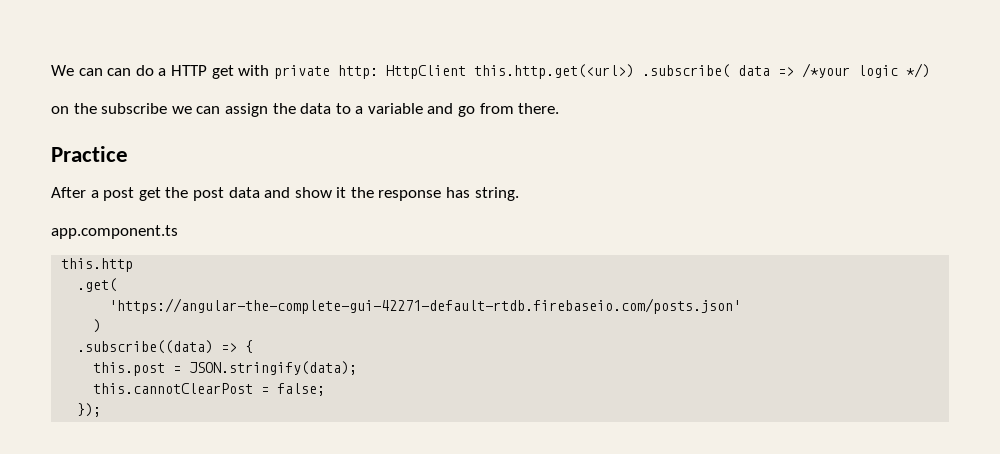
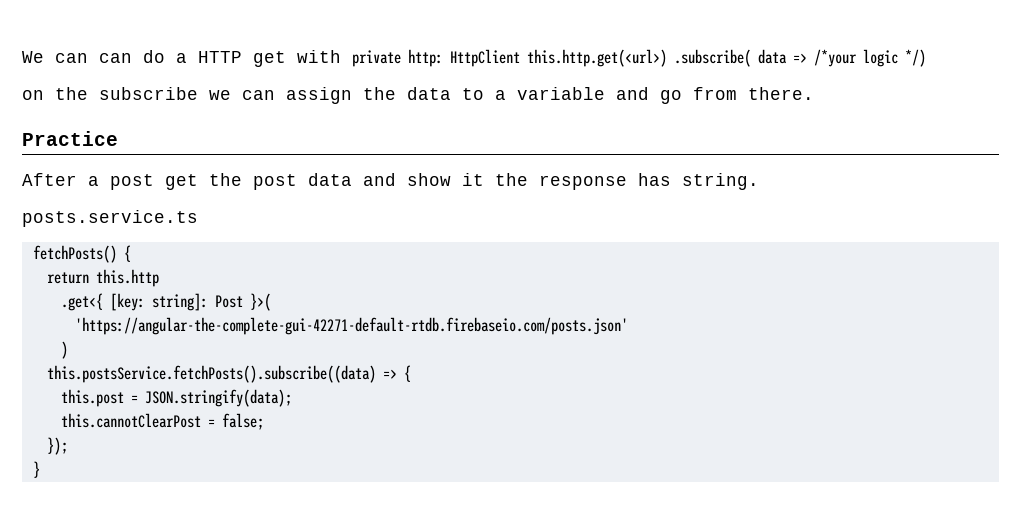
- app.component.ts
- this.http
- .get(
+ posts.service.ts
+ fetchPosts() {
+ return this.http
+ .get<{ [key: string]: Post }>(
- .subscribe((data) => {
+ this.postsService.fetchPosts().subscribe((data) => {
+ }

